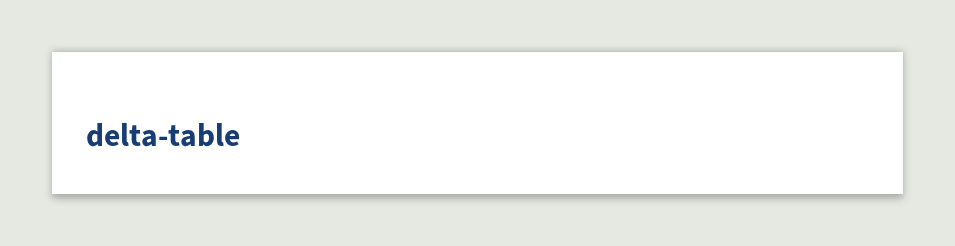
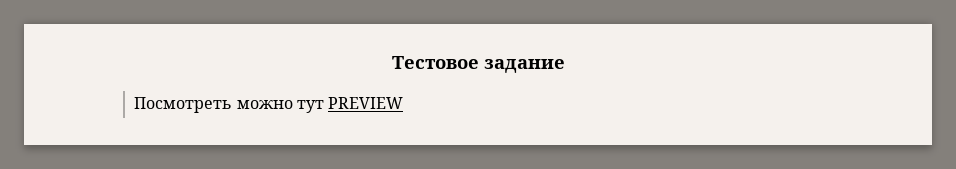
- delta-table
+ Тестовое задание
+ Посмотреть можно тут PREVIEW

